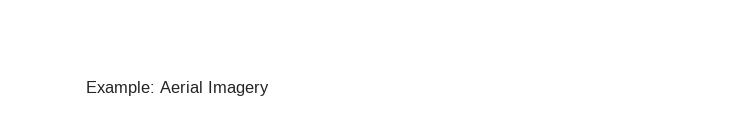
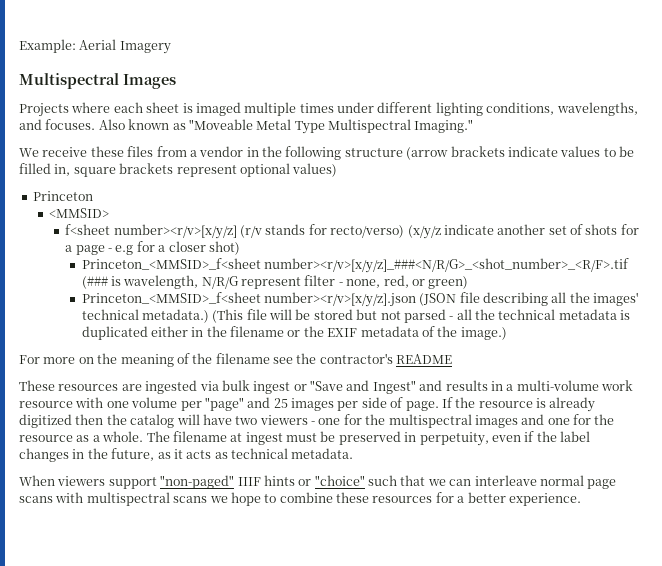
+ Multispectral Images
+ Projects where each sheet is imaged multiple times under different lighting conditions, wavelengths, and focuses. Also known as "Moveable Metal Type Multispectral Imaging."
+ We receive these files from a vendor in the following structure (arrow brackets indicate values to be filled in, square brackets represent optional values)
+ Princeton
+ <MMSID>
+ f<sheet number><r/v>[x/y/z] (r/v stands for recto/verso) (x/y/z indicate another set of shots for a page - e.g for a closer shot)
+ Princeton_<MMSID>_f<sheet number><r/v>[x/y/z]_###<N/R/G>_<shot_number>_<R/F>.tif (### is wavelength, N/R/G represent filter - none, red, or green)
+ Princeton_<MMSID>_f<sheet number><r/v>[x/y/z].json (JSON file describing all the images' technical metadata.) (This file will be stored but not parsed - all the technical metadata is duplicated either in the filename or the EXIF metadata of the image.)
+ For more on the meaning of the filename see the contractor's README
+ These resources are ingested via bulk ingest or "Save and Ingest" and results in a multi-volume work resource with one volume per "page" and 25 images per side of page. If the resource is already digitized then the catalog will have two viewers - one for the multispectral images and one for the resource as a whole. The filename at ingest must be preserved in perpetuity, even if the label changes in the future, as it acts as technical metadata.
+ When viewers support "non-paged" IIIF hints or "choice" such that we can interleave normal page scans with multispectral scans we hope to combine these resources for a better experience.

